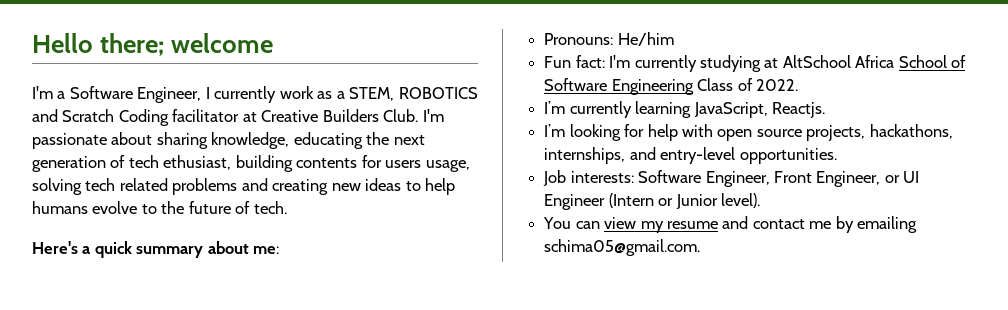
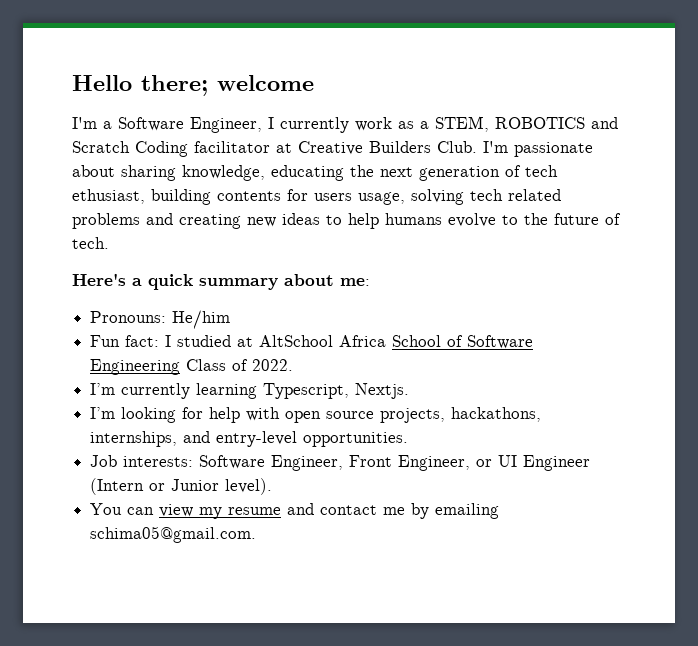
- Fun fact: I'm currently studying at AltSchool Africa School of Software Engineering Class of 2022.
+ Fun fact: I studied at AltSchool Africa School of Software Engineering Class of 2022.
- I’m currently learning JavaScript, Reactjs.
+ I’m currently learning Typescript, Nextjs.

